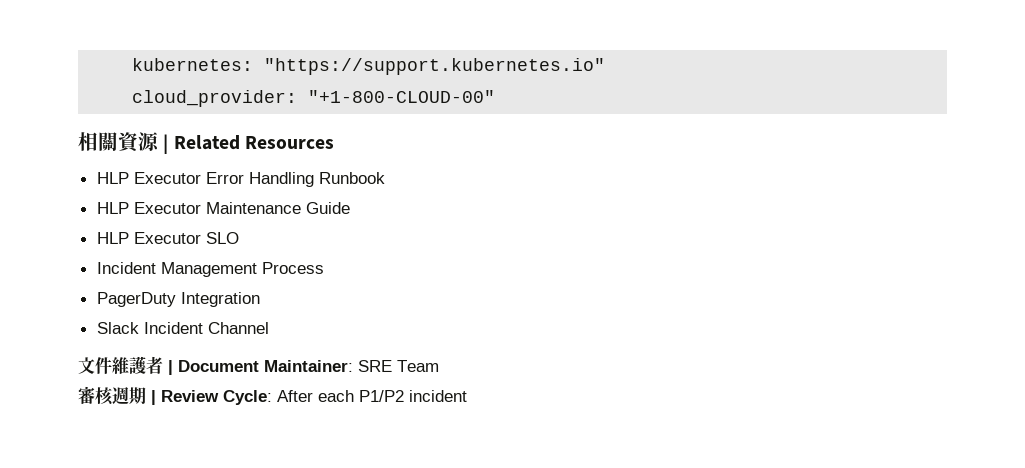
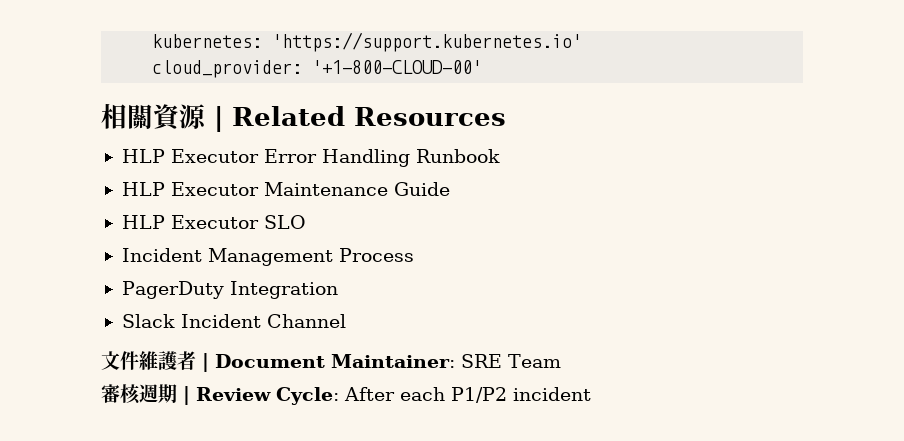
- kubernetes: "https://support.kubernetes.io"
+ kubernetes: 'https://support.kubernetes.io'
- cloud_provider: "+1-800-CLOUD-00"
+ cloud_provider: '+1-800-CLOUD-00'

